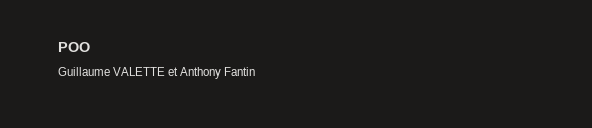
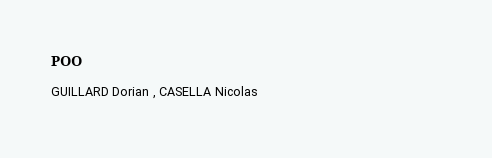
- Guillaume VALETTE et Anthony Fantin
+ GUILLARD Dorian , CASELLA Nicolas

